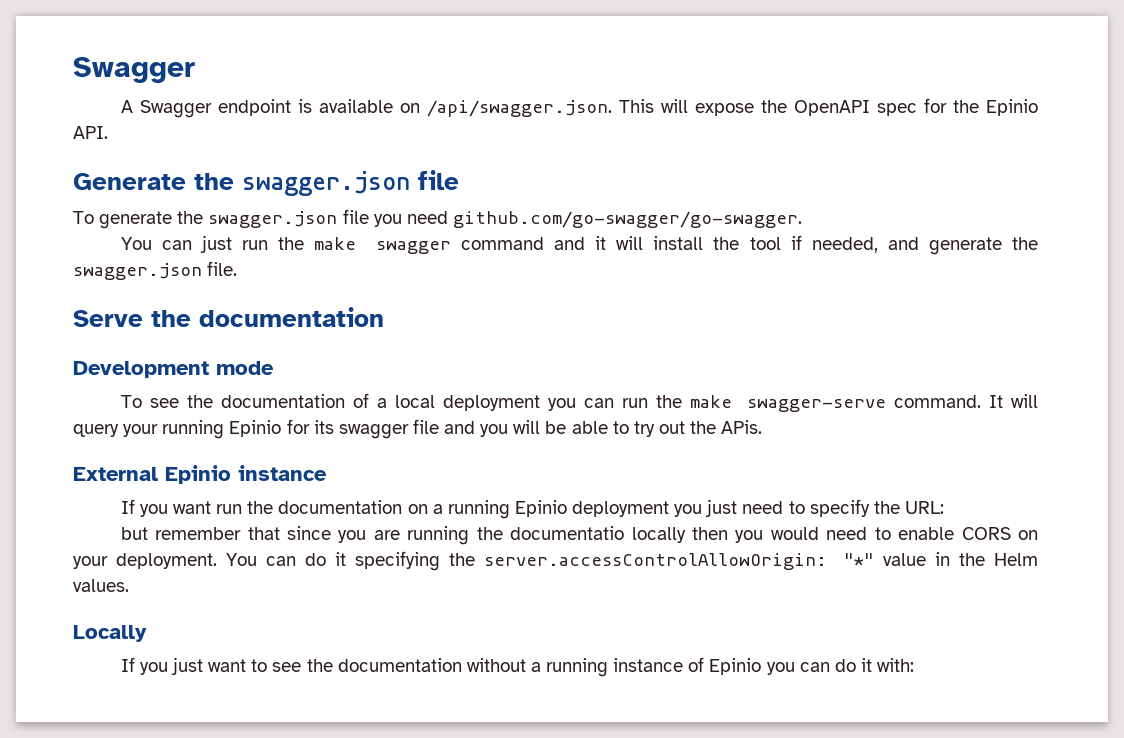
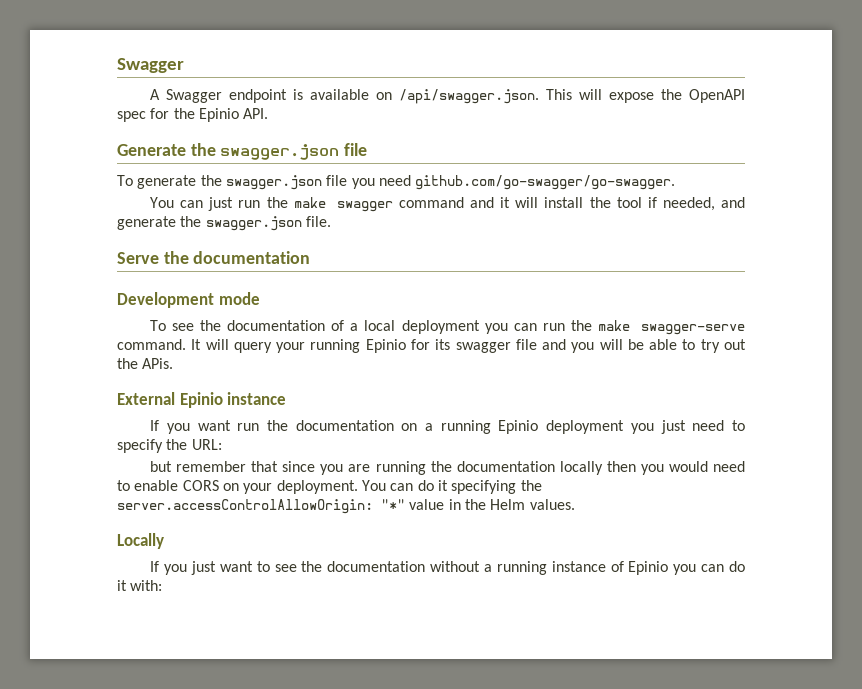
- but remember that since you are running the documentatio locally then you would need to enable CORS on your deployment.
+ but remember that since you are running the documentation locally then you would need to enable CORS on your deployment.

